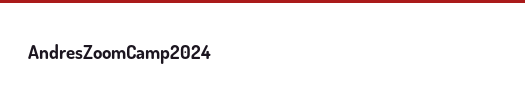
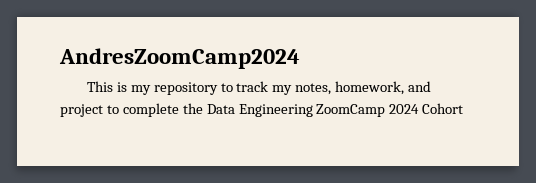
+ This is my repository to track my notes, homework, and project to complete the Data Engineering ZoomCamp 2024 Cohort

